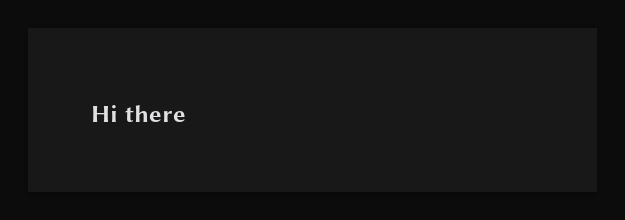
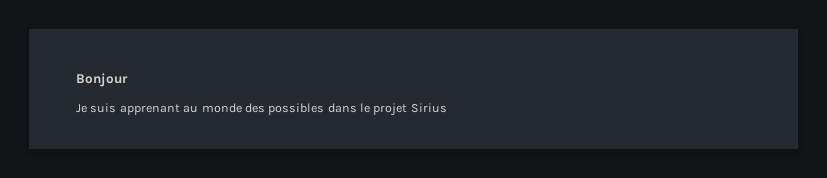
- Hi there
+ Bonjour
+ Je suis apprenant au monde des possibles dans le projet Sirius

